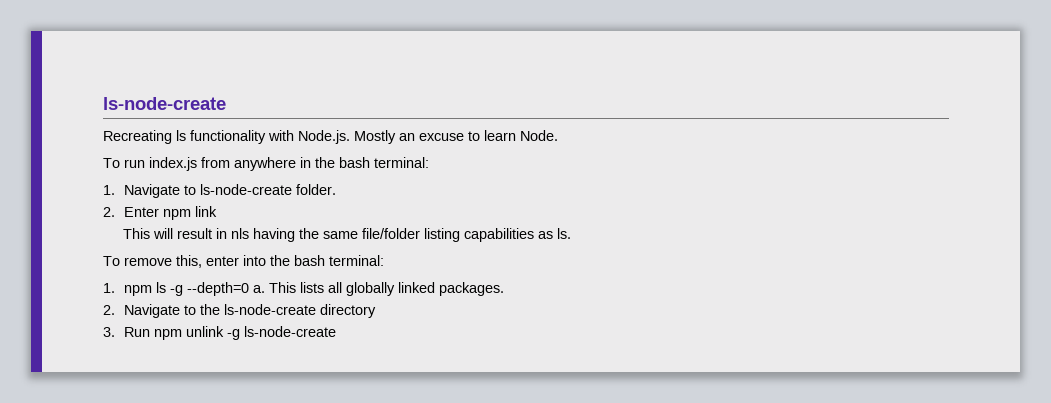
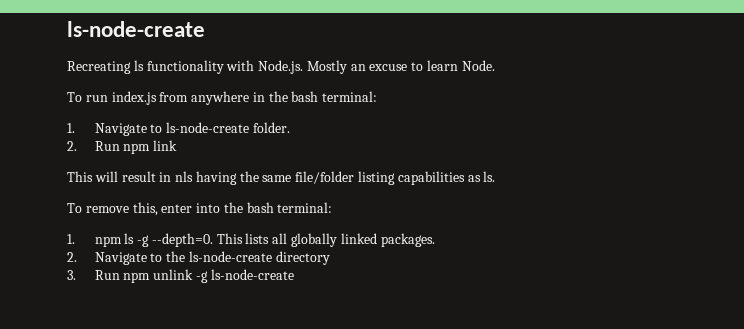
- 2. Enter npm link
+ 2. Run npm link
- 1. npm ls -g --depth=0 a.
+ 1. npm ls -g --depth=0.

